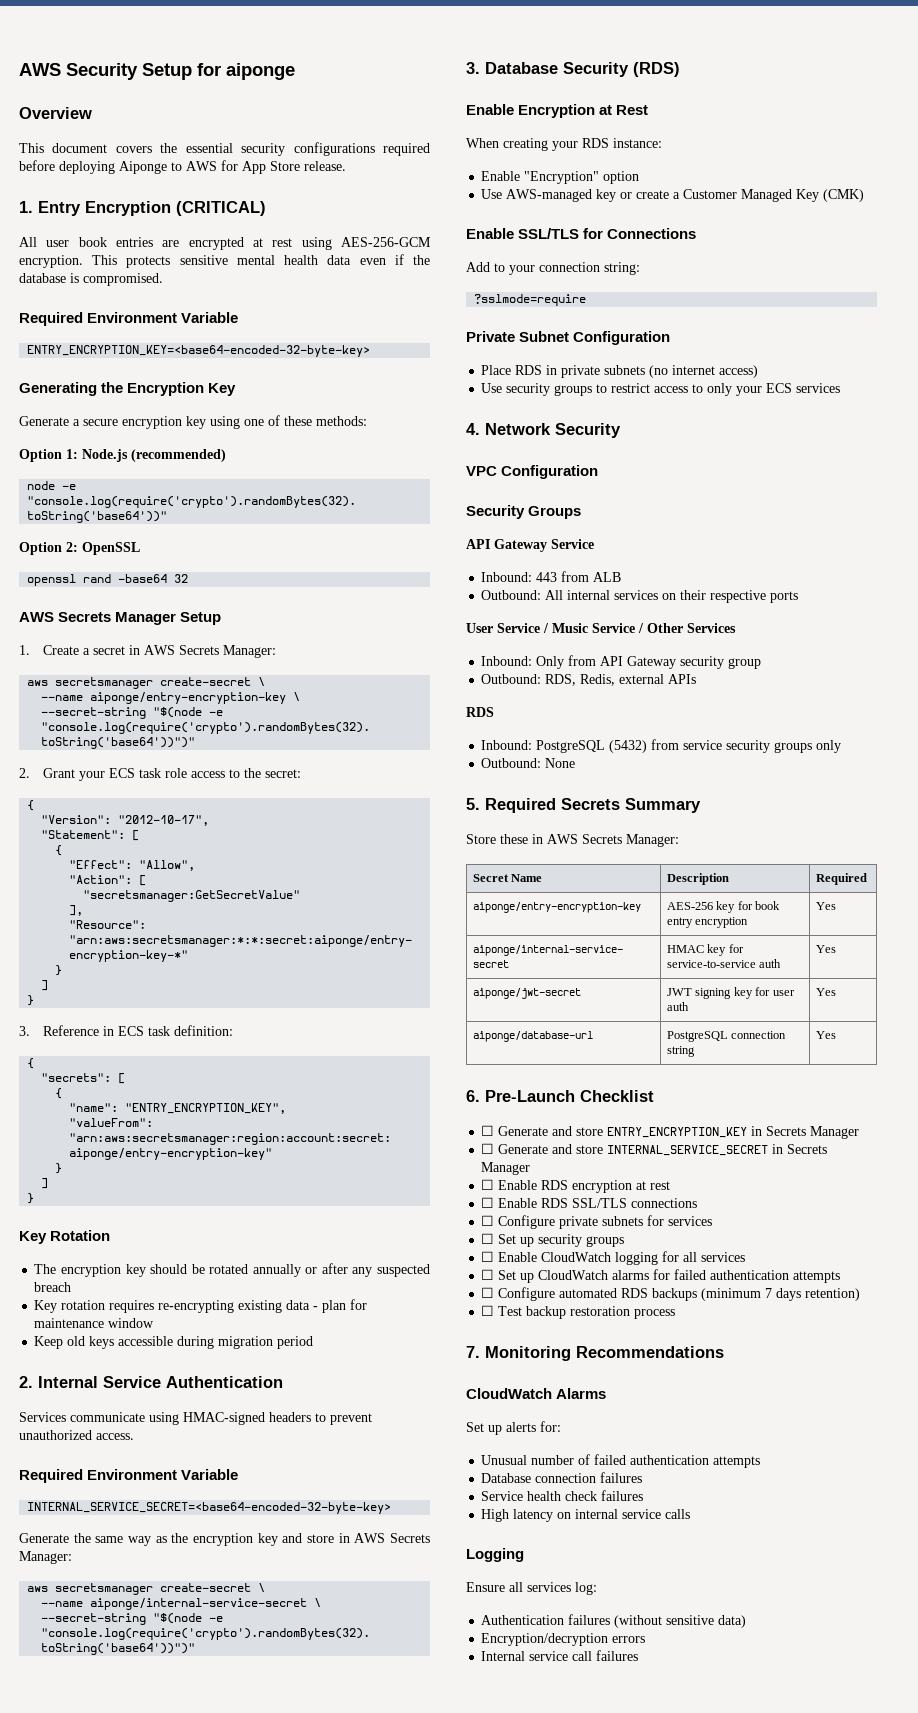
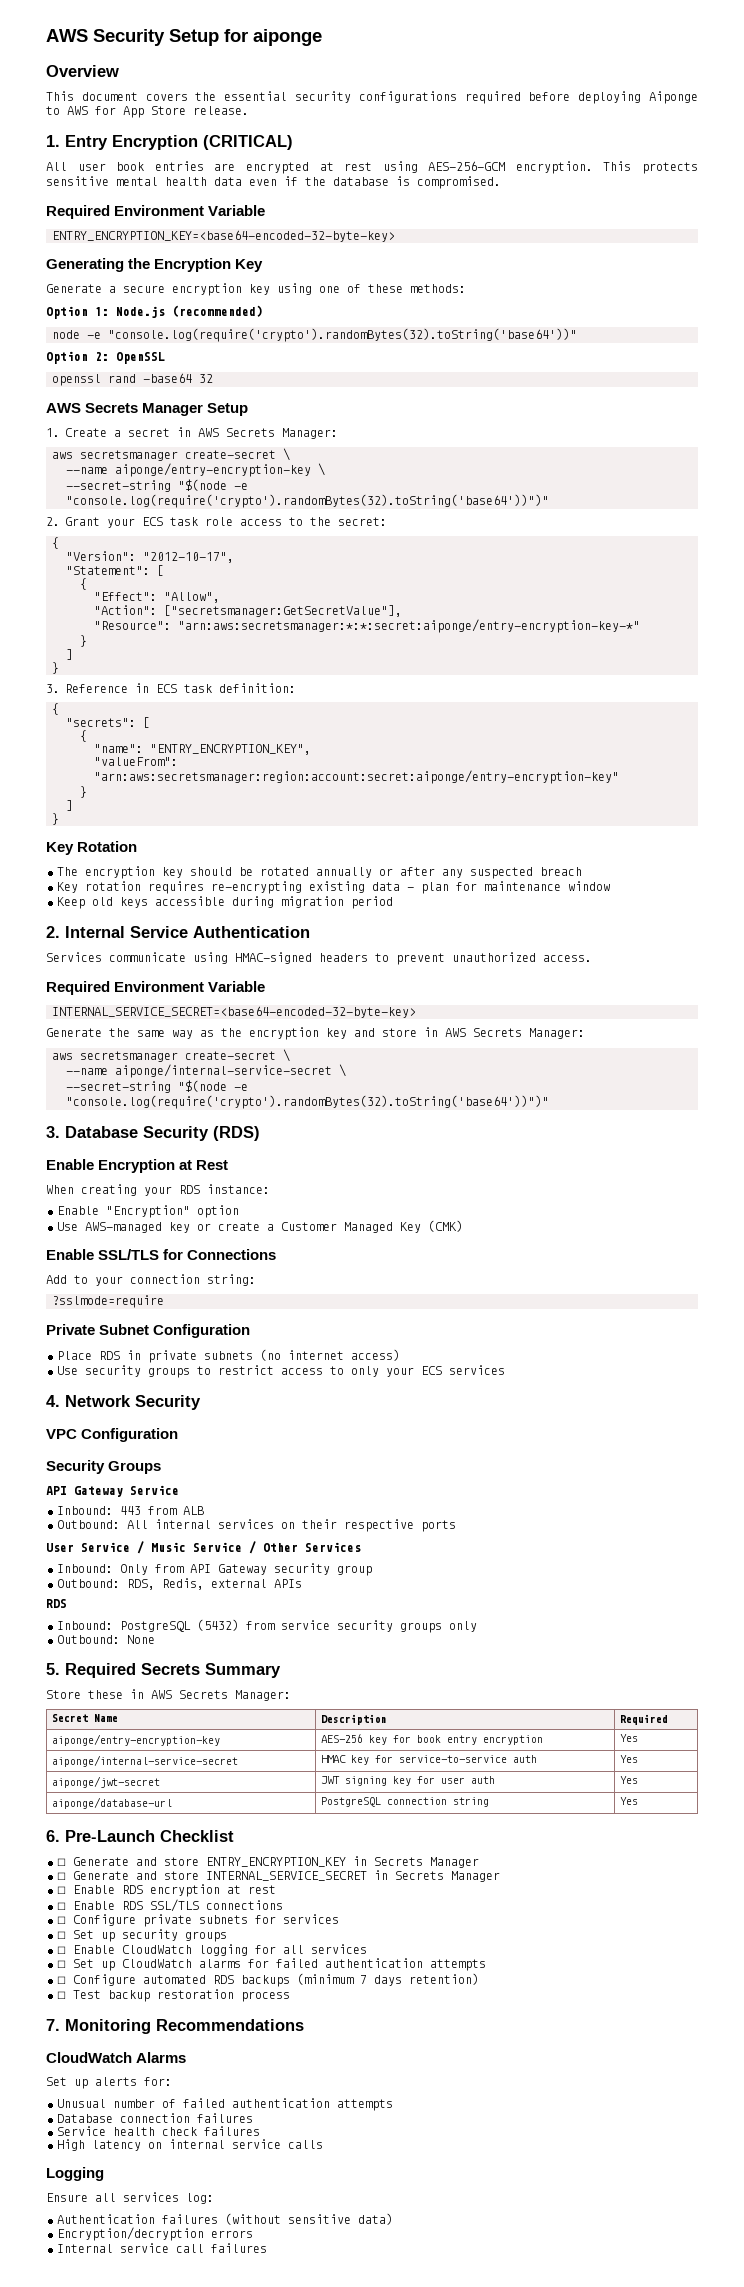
- "Action": [
- "secretsmanager:GetSecretValue"
- ],
+ "Action": ["secretsmanager:GetSecretValue"],

